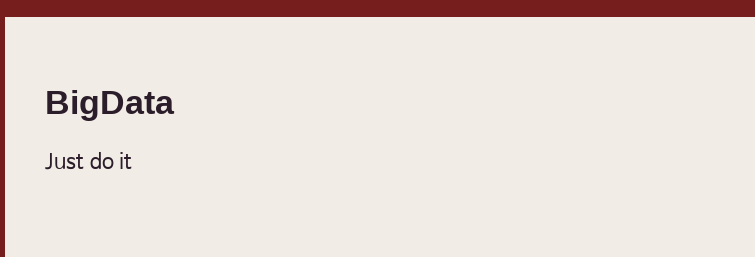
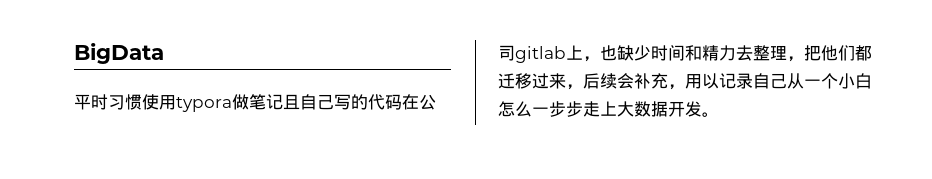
- Just do it
+ 平时习惯使用typora做笔记且自己写的代码在公司gitlab上，也缺少时间和精力去整理，把他们都迁移过来，后续会补充，用以记录自己从一个小白怎么一步步走上大数据开发。

